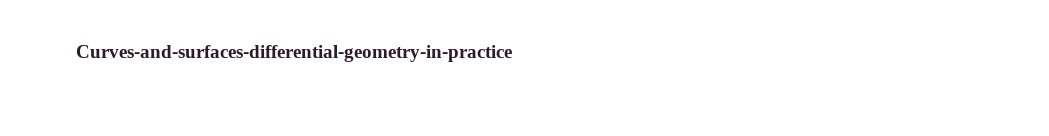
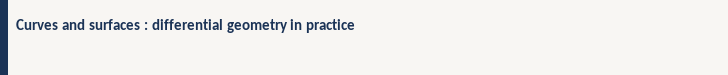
- Curves-and-surfaces-differential-geometry-in-practice
+ Curves and surfaces : differential geometry in practice

